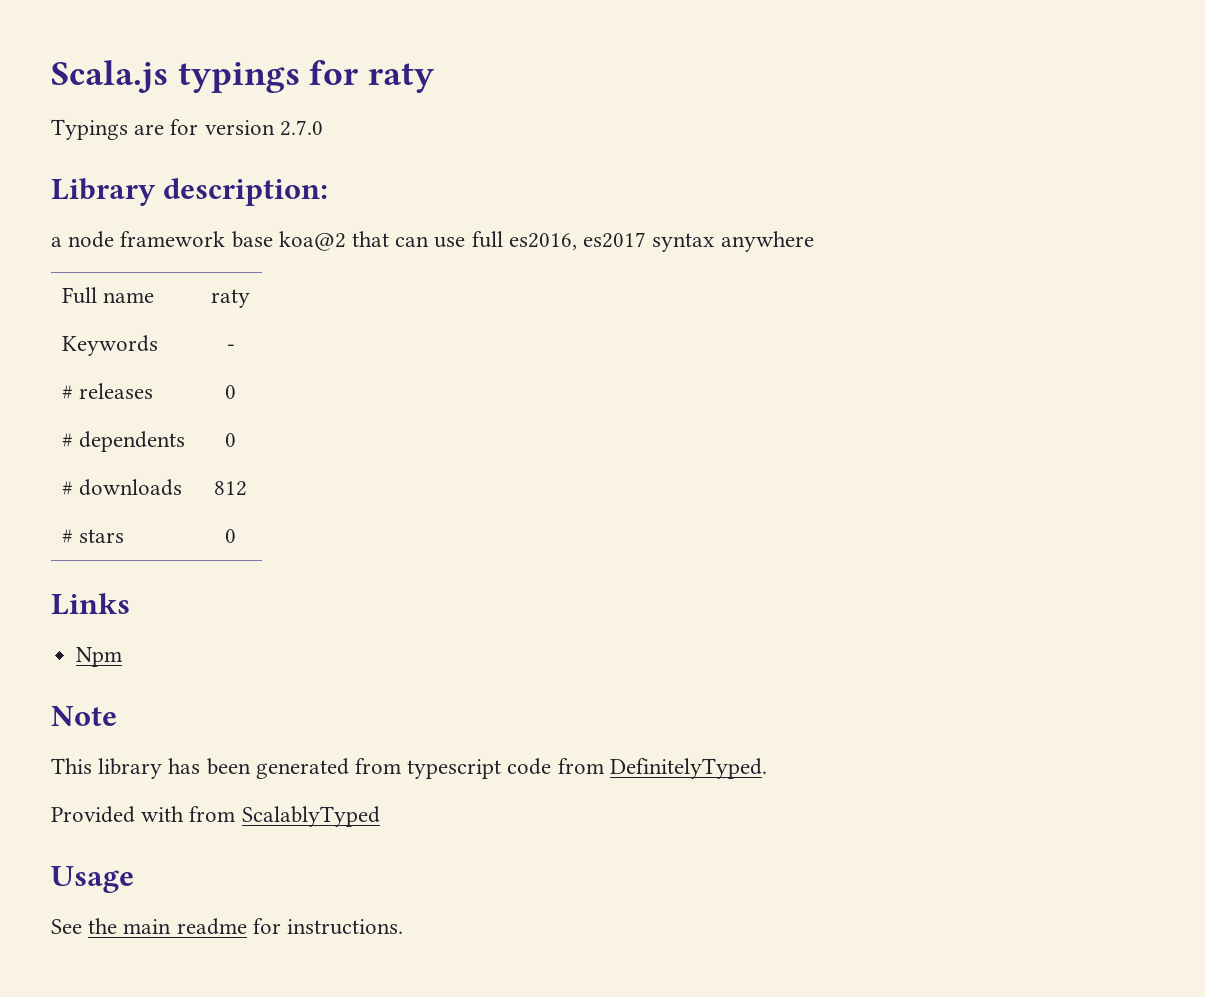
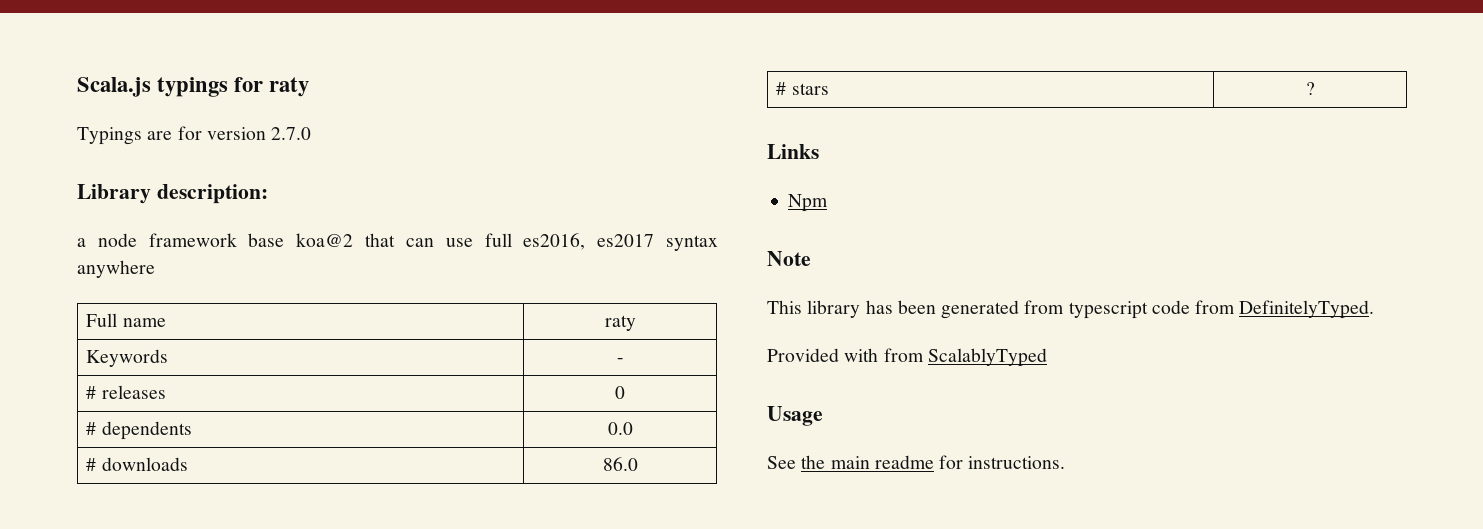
- # dependents | 0
+ # dependents | 0.0
- # downloads | 812
+ # downloads | 86.0
- # stars | 0
+ # stars | ?

